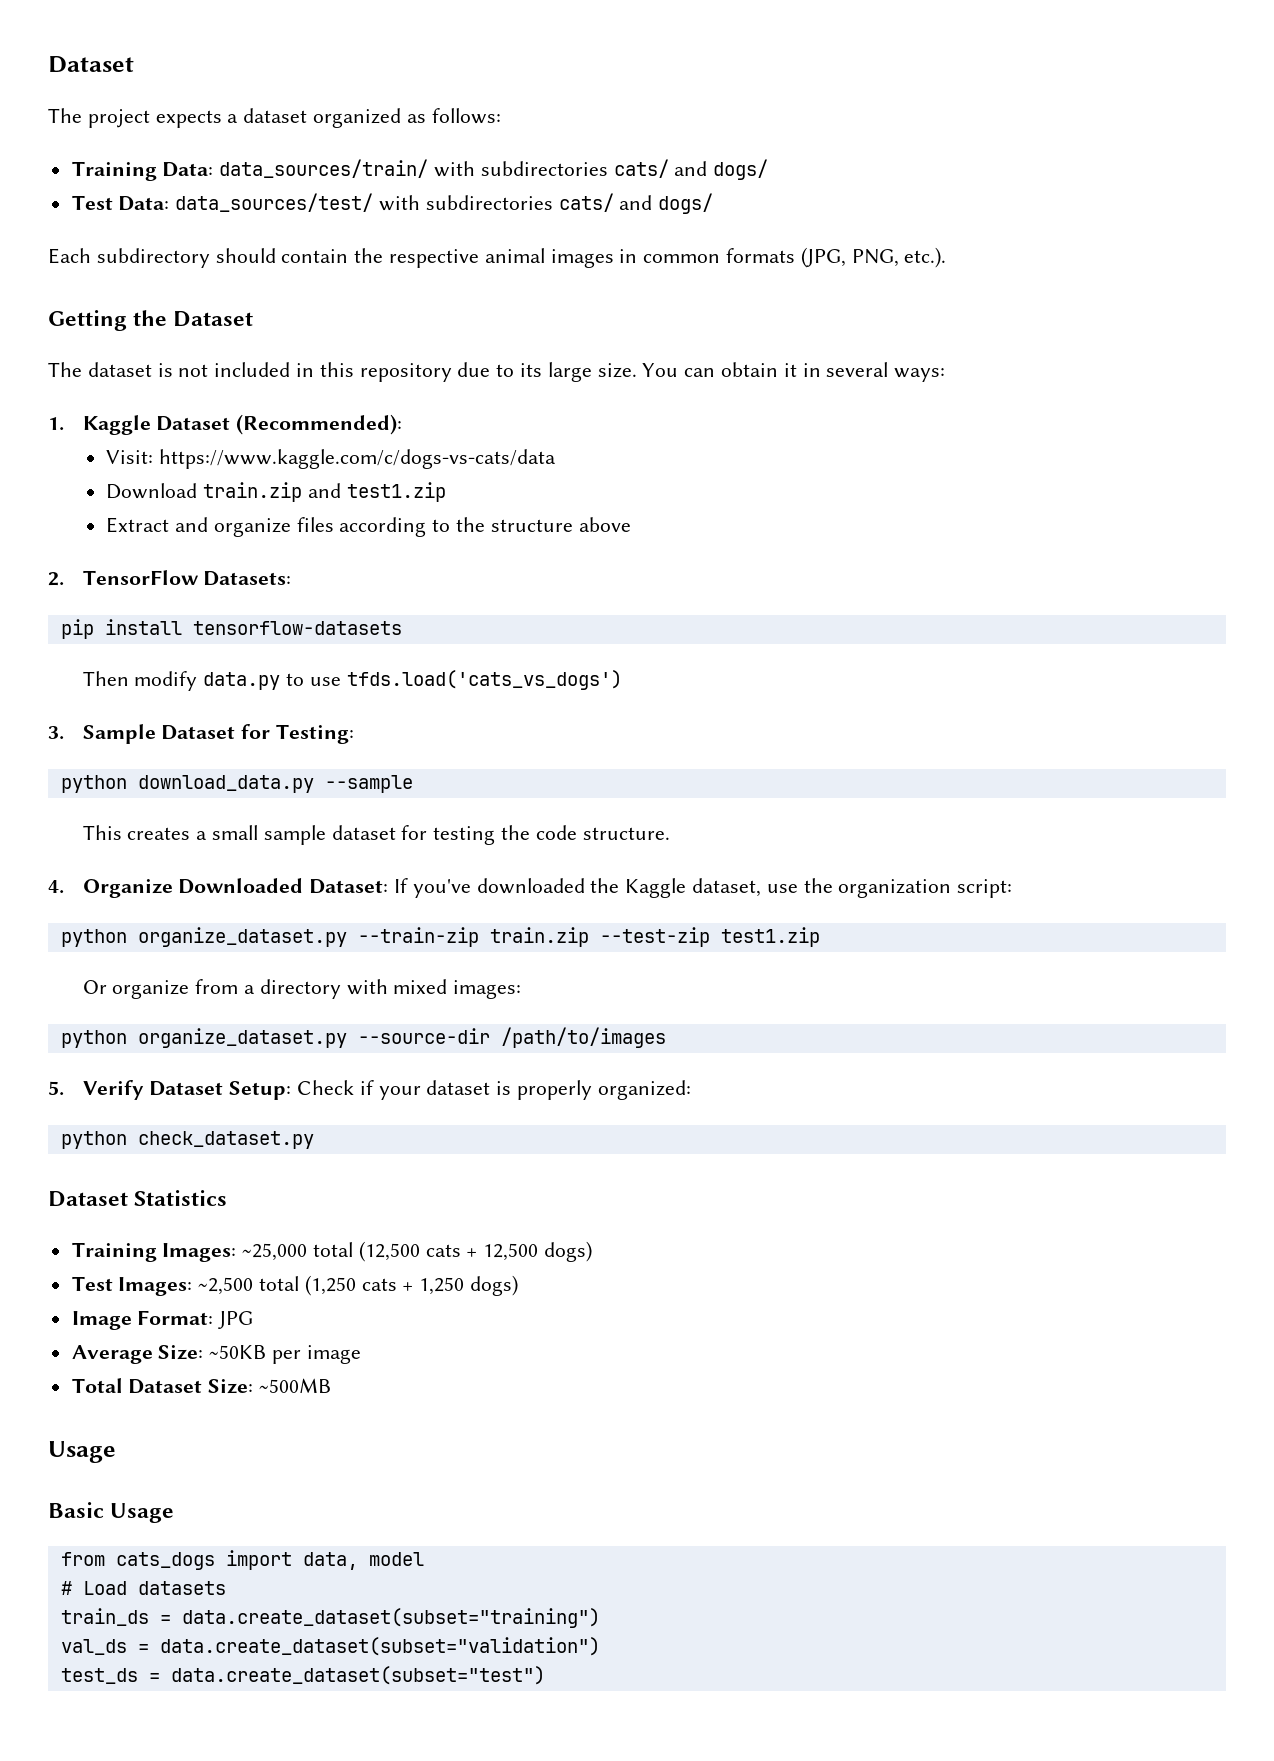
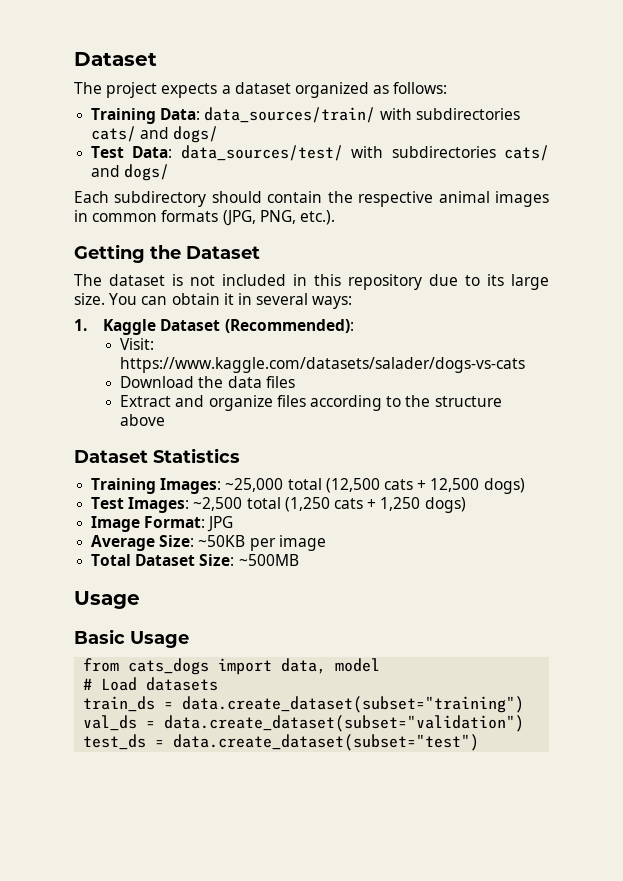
- Visit: https://www.kaggle.com/c/dogs-vs-cats/data
+ Visit: https://www.kaggle.com/datasets/salader/dogs-vs-cats
- Download train.zip and test1.zip
+ Download the data files
- 2. TensorFlow Datasets:
- pip install tensorflow-datasets
- Then modify data.py to use tfds.load('cats_vs_dogs')
- 3. Sample Dataset for Testing:
- python download_data.py --sample
- This creates a small sample dataset for testing the code structure.
- 4. Organize Downloaded Dataset: If you've downloaded the Kaggle dataset, use the organization script:
- python organize_dataset.py --train-zip train.zip --test-zip test1.zip
- Or organize from a directory with mixed images:
- python organize_dataset.py --source-dir /path/to/images
- 5. Verify Dataset Setup: Check if your dataset is properly organized:
- python check_dataset.py

